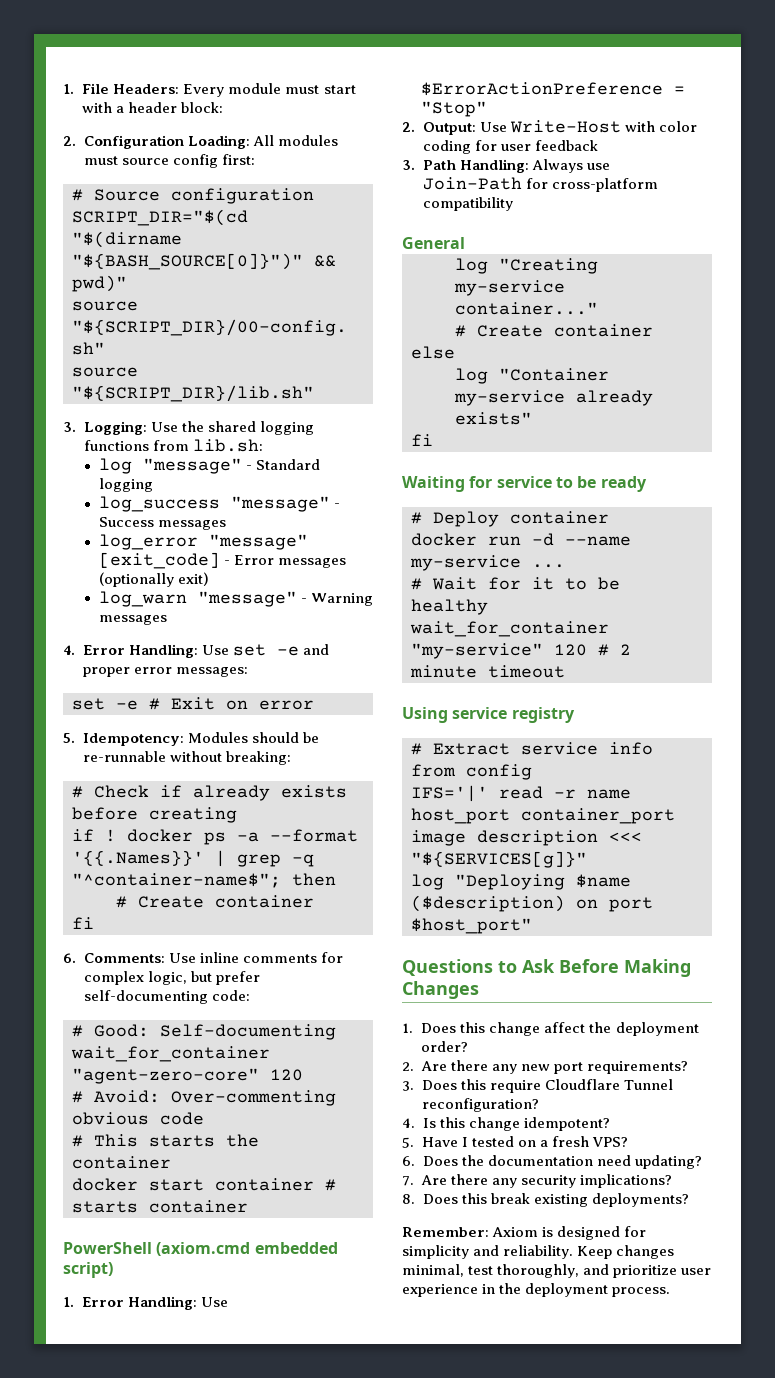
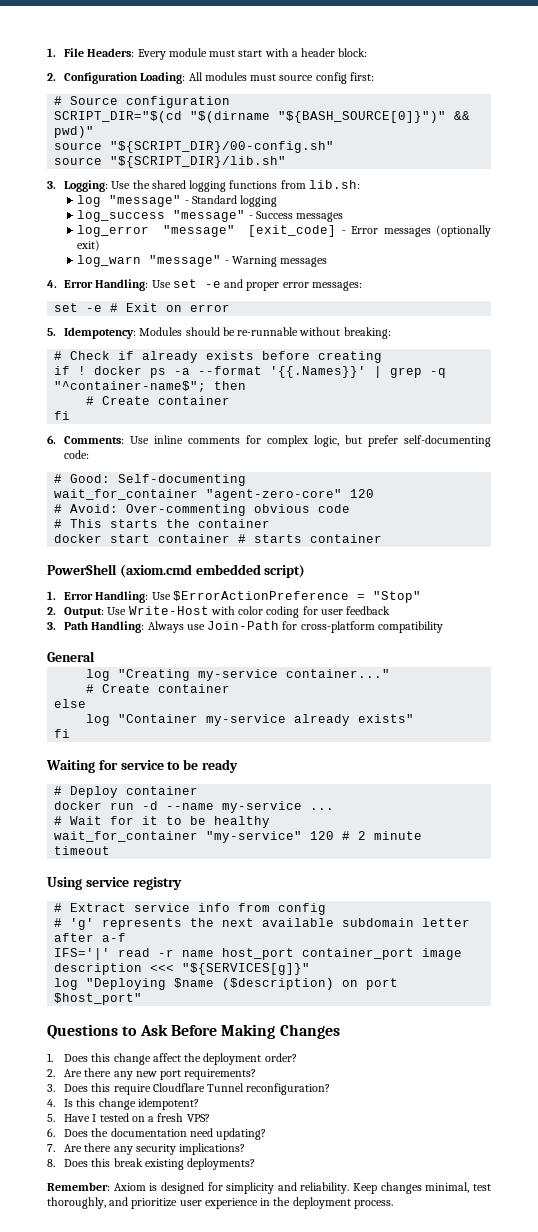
+ # 'g' represents the next available subdomain letter after a-f

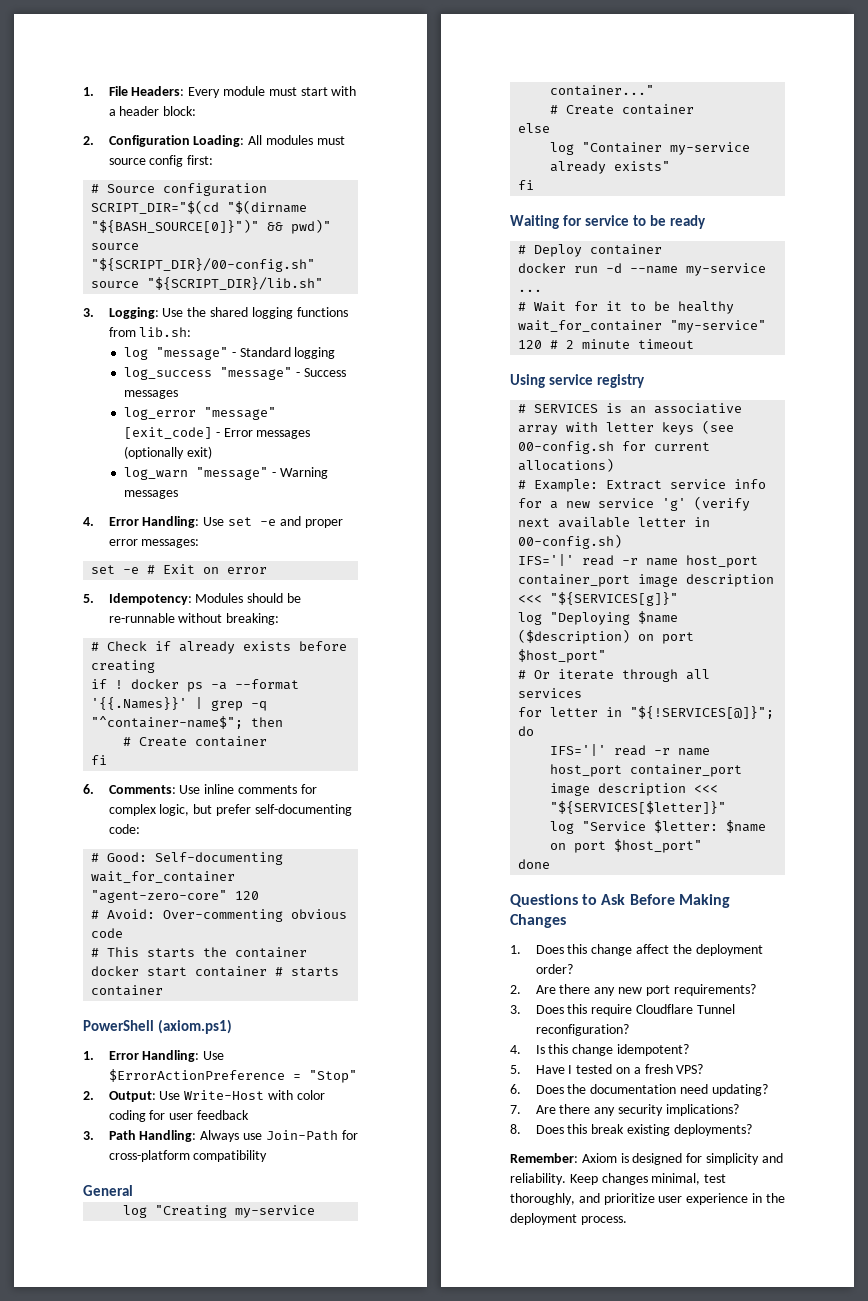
- PowerShell (axiom.cmd embedded script)
+ PowerShell (axiom.ps1)
- # Extract service info from config
- # 'g' represents the next available subdomain letter after a-f
+ # SERVICES is an associative array with letter keys (see 00-config.sh for current allocations)
+ # Example: Extract service info for a new service 'g' (verify next available letter in 00-config.sh)
+ # Or iterate through all services
+ for letter in "${!SERVICES[@]}"; do
+ IFS='|' read -r name host_port container_port image description <<< "${SERVICES[$letter]}"
+ log "Service $letter: $name on port $host_port"
+ done

